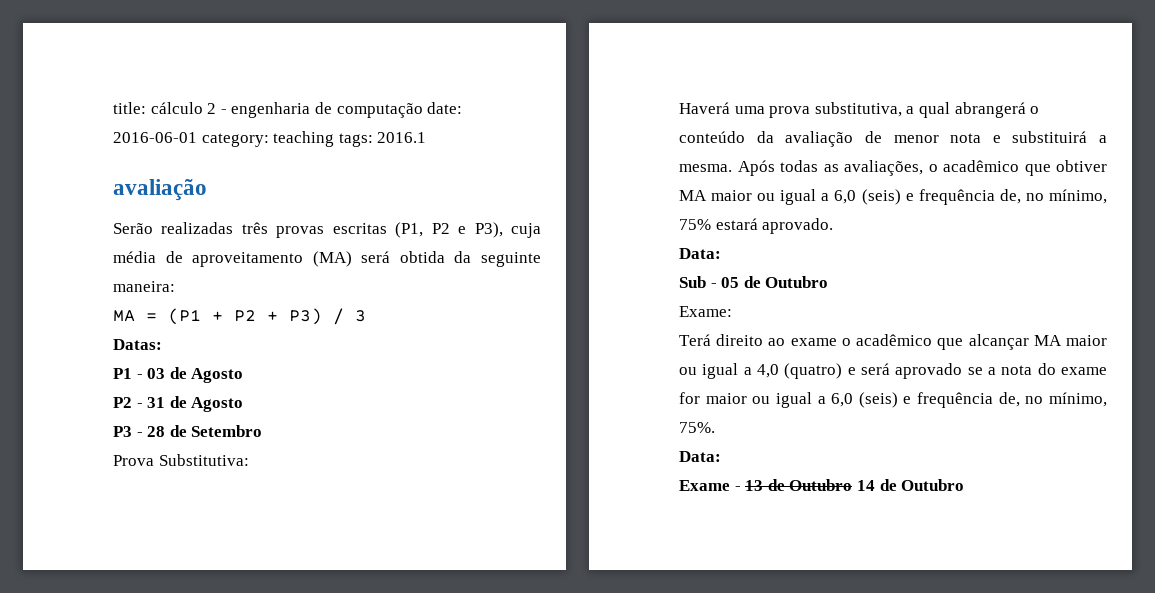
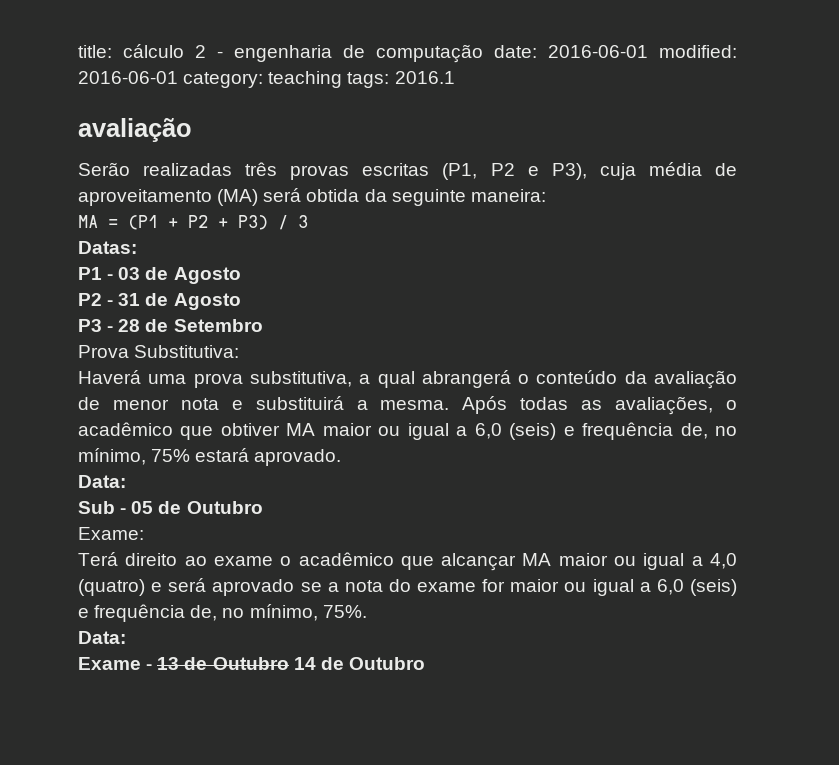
- title: cálculo 2 - engenharia de computação date: 2016-06-01 category: teaching tags: 2016.1
+ title: cálculo 2 - engenharia de computação date: 2016-06-01 modified: 2016-06-01 category: teaching tags: 2016.1

